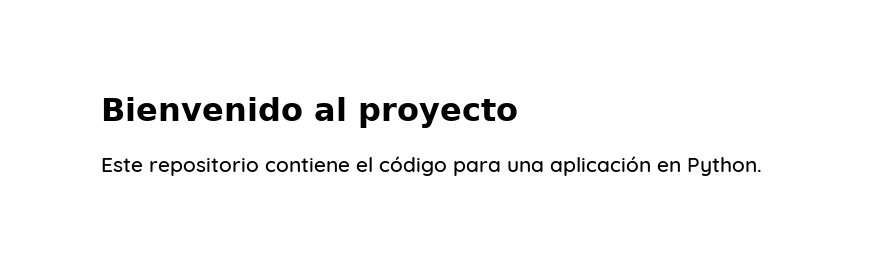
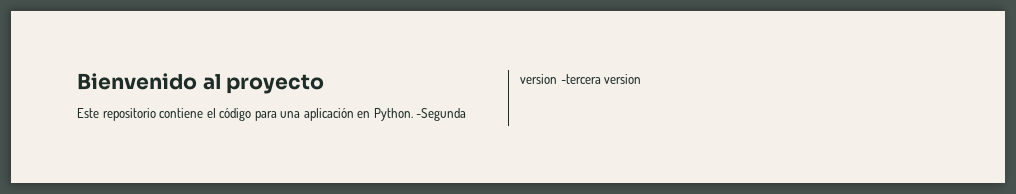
+ -Segunda version -tercera version

